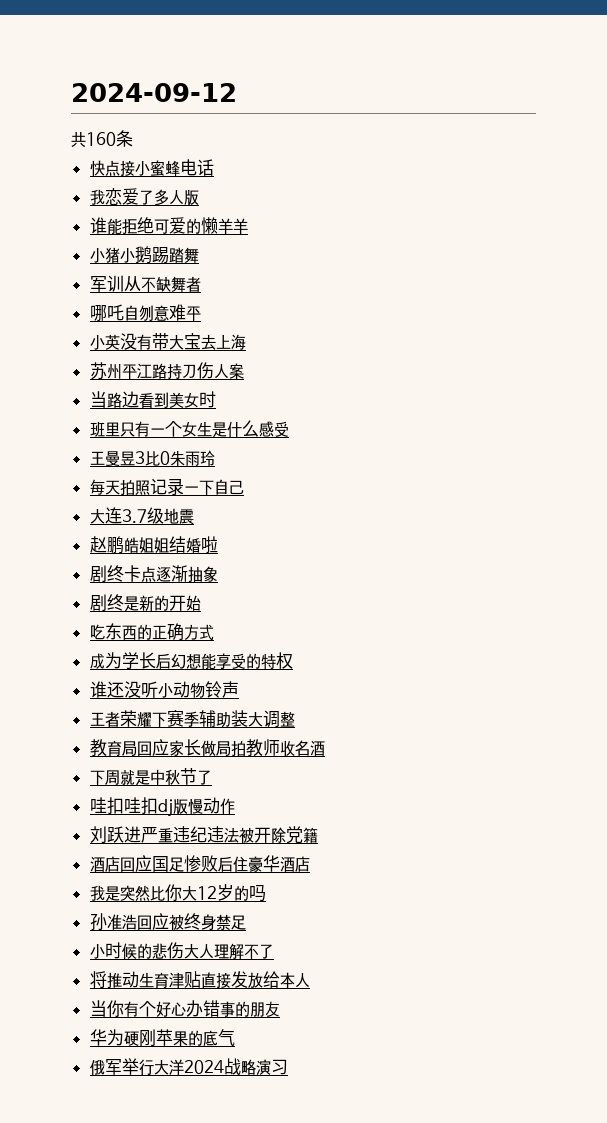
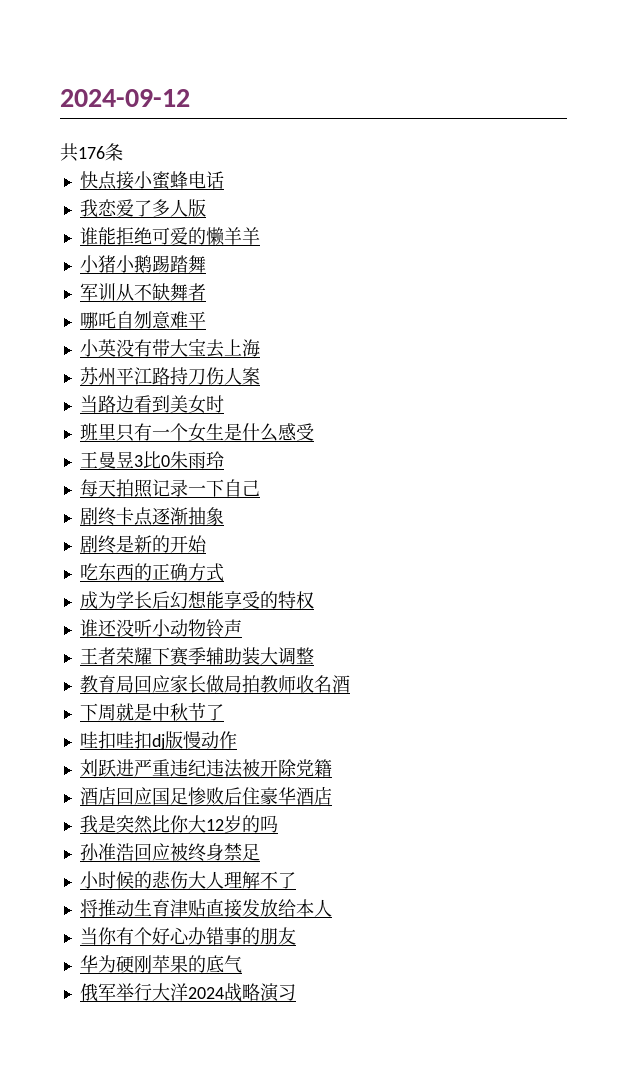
- 共160条
+ 共176条
- 大连3.7级地震
- 赵鹏皓姐姐结婚啦

